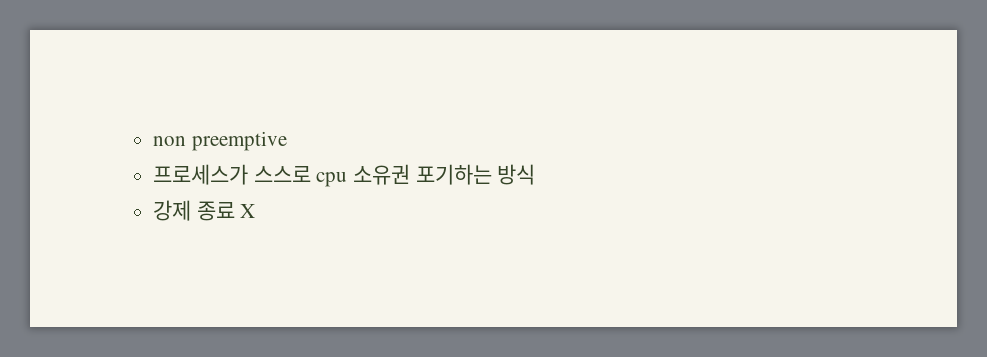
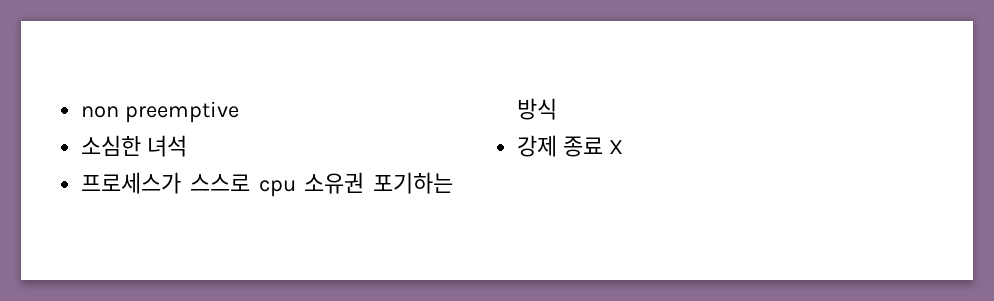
+ 소심한 녀석

